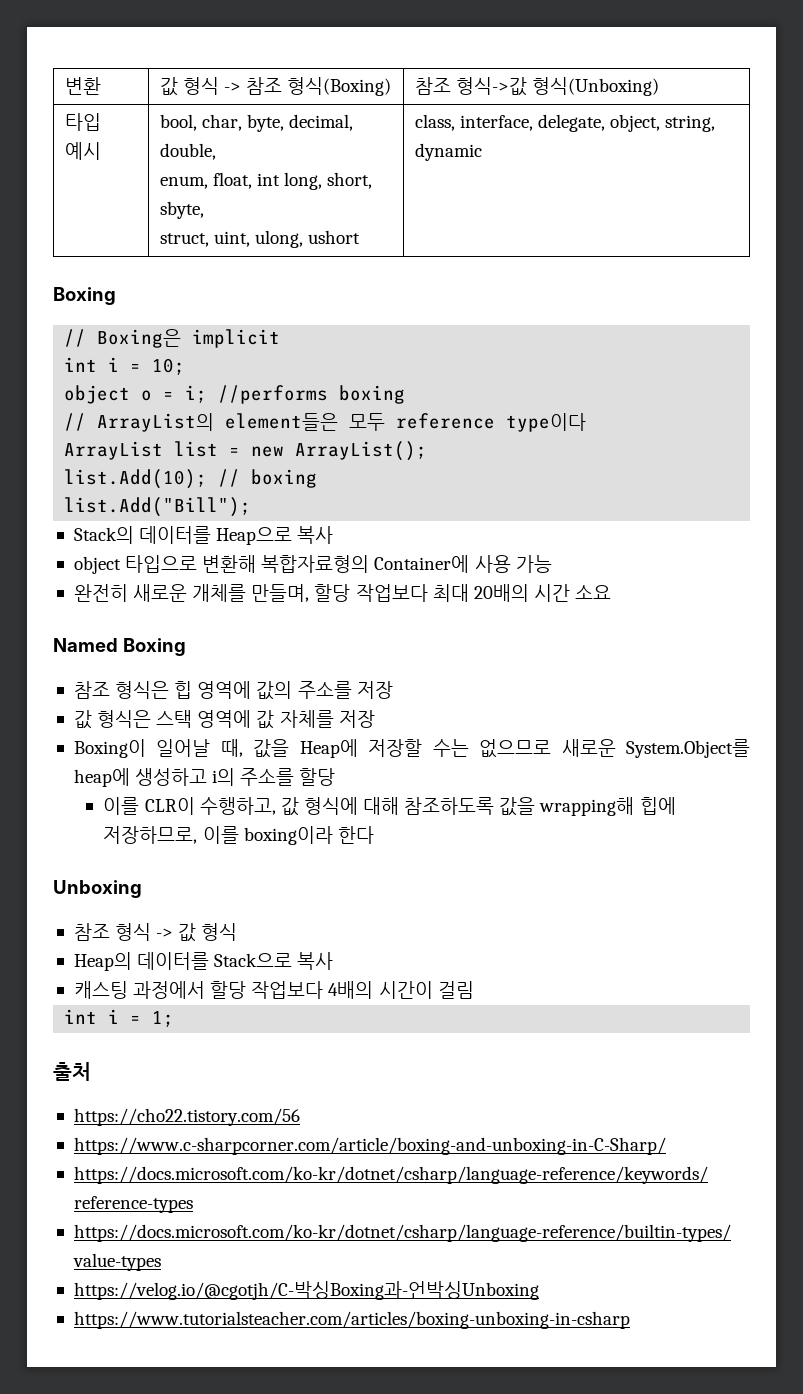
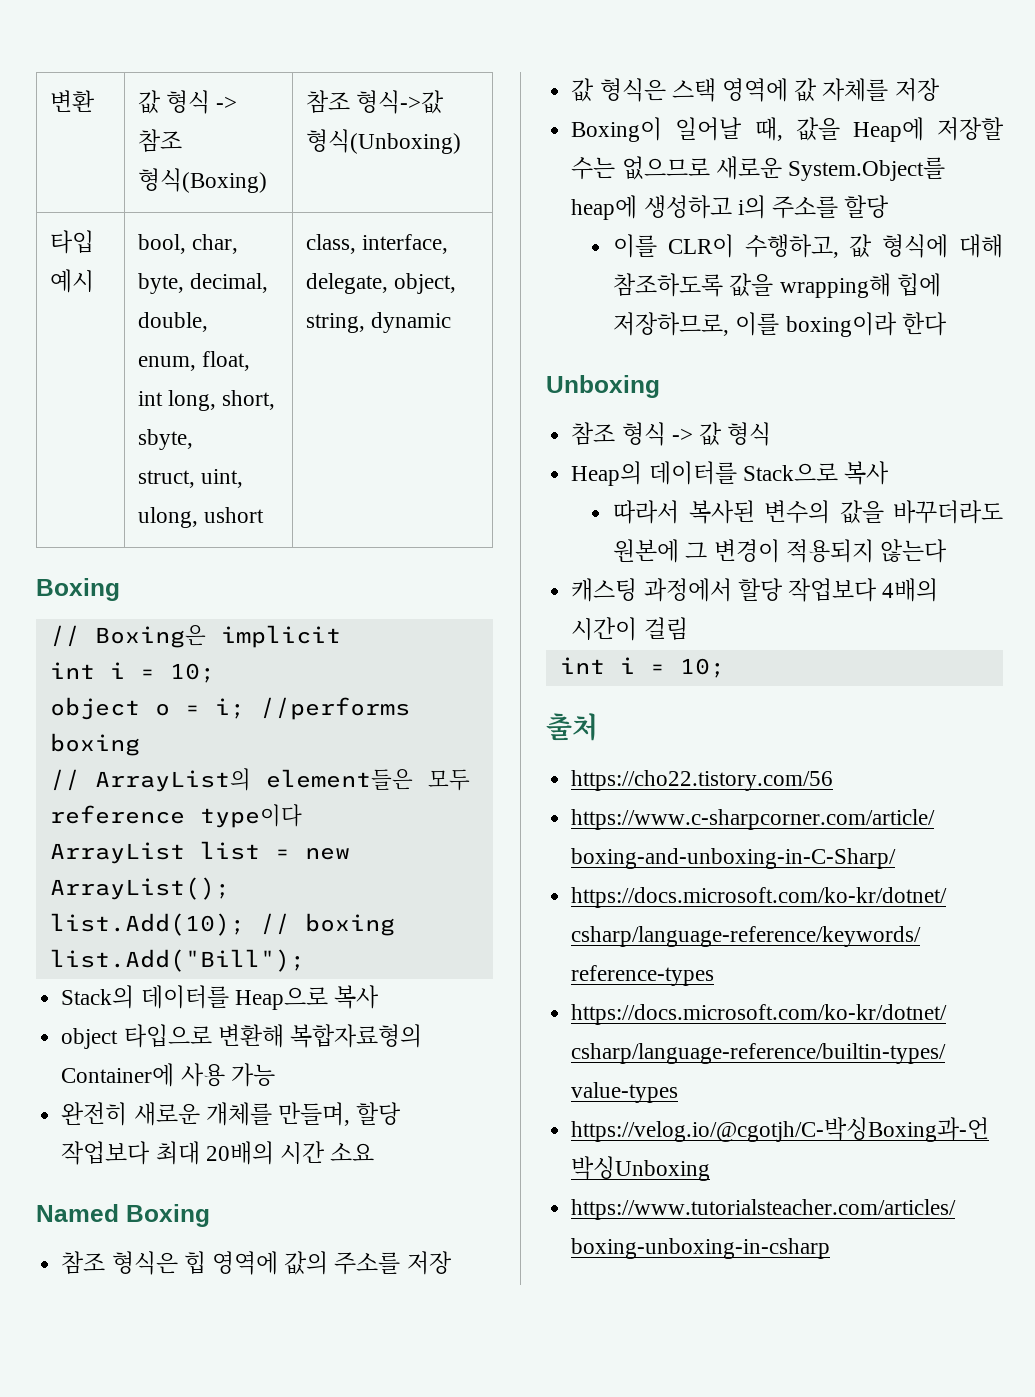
+ 따라서 복사된 변수의 값을 바꾸더라도 원본에 그 변경이 적용되지 않는다
  캐스팅 과정에서 할당 작업보다 4배의 시간이 걸림
- int i = 1;
+ int i = 10;

